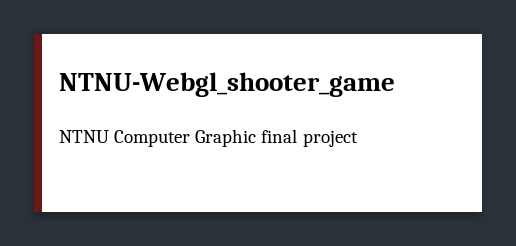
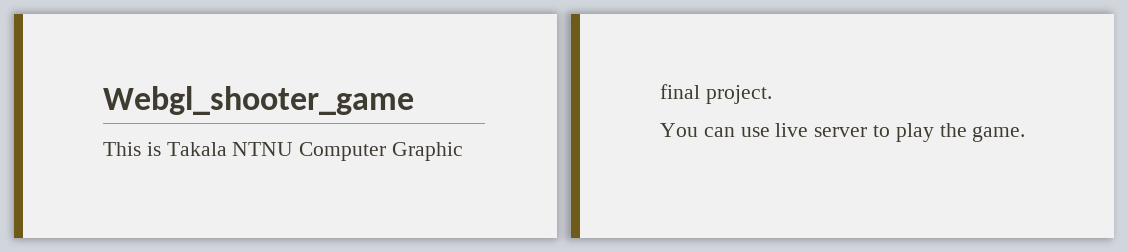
- NTNU-Webgl_shooter_game
- NTNU Computer Graphic final project
+ Webgl_shooter_game
+ This is Takala NTNU Computer Graphic final project.
+ You can use live server to play the game.

